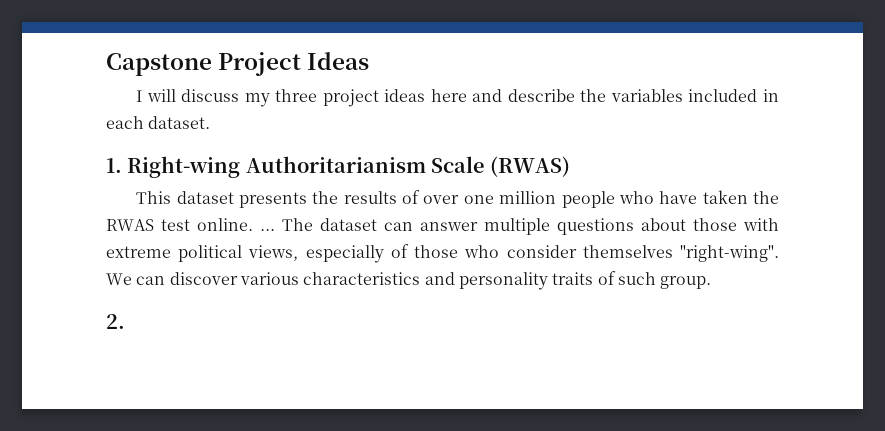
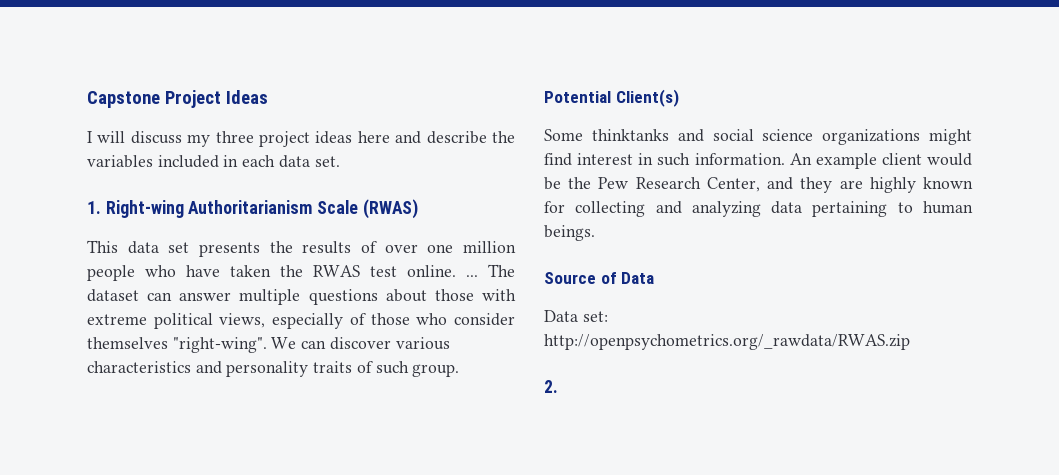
- I will discuss my three project ideas here and describe the variables included in each dataset.
+ I will discuss my three project ideas here and describe the variables included in each data set.
- This dataset presents the results of over one million people who have taken the RWAS test online. ...
+ This data set presents the results of over one million people who have taken the RWAS test online. ...
+ Potential Client(s)
+ Some thinktanks and social science organizations might find interest in such information. An example client would be the Pew Research Center, and they are highly known for collecting and analyzing data pertaining to human beings.
+ Source of Data
+ Data set: http://openpsychometrics.org/_rawdata/RWAS.zip

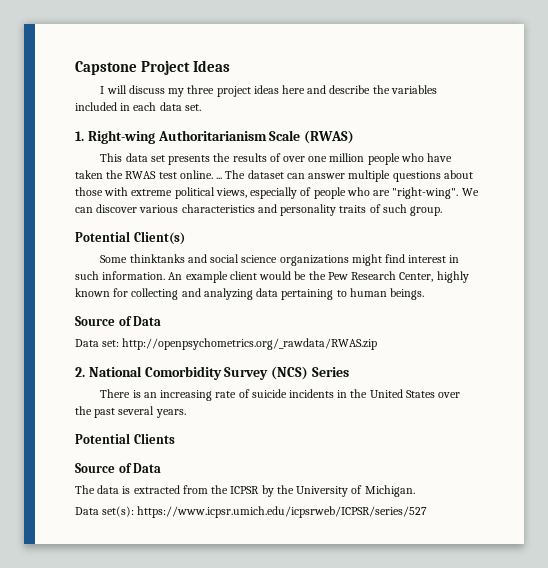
- The dataset can answer multiple questions about those with extreme political views, especially of those who consider themselves "right-wing".
+ The dataset can answer multiple questions about those with extreme political views, especially of people who are "right-wing".
- An example client would be the Pew Research Center, and they are highly known for collecting and analyzing data pertaining to human beings.
+ An example client would be the Pew Research Center, highly known for collecting and analyzing data pertaining to human beings.
- 2.
+ 2. National Comorbidity Survey (NCS) Series
+ There is an increasing rate of suicide incidents in the United States over the past several years.
+ Potential Clients
+ Source of Data
+ The data is extracted from the ICPSR by the University of Michigan.
+ Data set(s): https://www.icpsr.umich.edu/icpsrweb/ICPSR/series/527

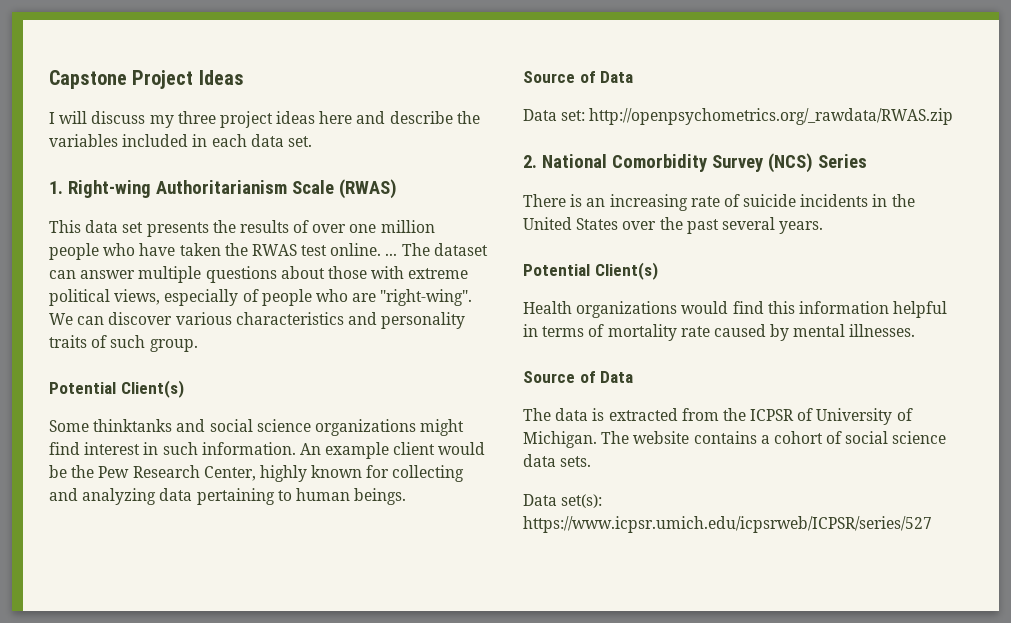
  There is an increasing rate of suicide incidents in the United States over the past several years.
- Potential Clients
+ Potential Client(s)
+ Health organizations would find this information helpful in terms of mortality rate caused by mental illnesses.
- The data is extracted from the ICPSR by the University of Michigan.
+ The data is extracted from the ICPSR of University of Michigan. The website contains a cohort of social science data sets.

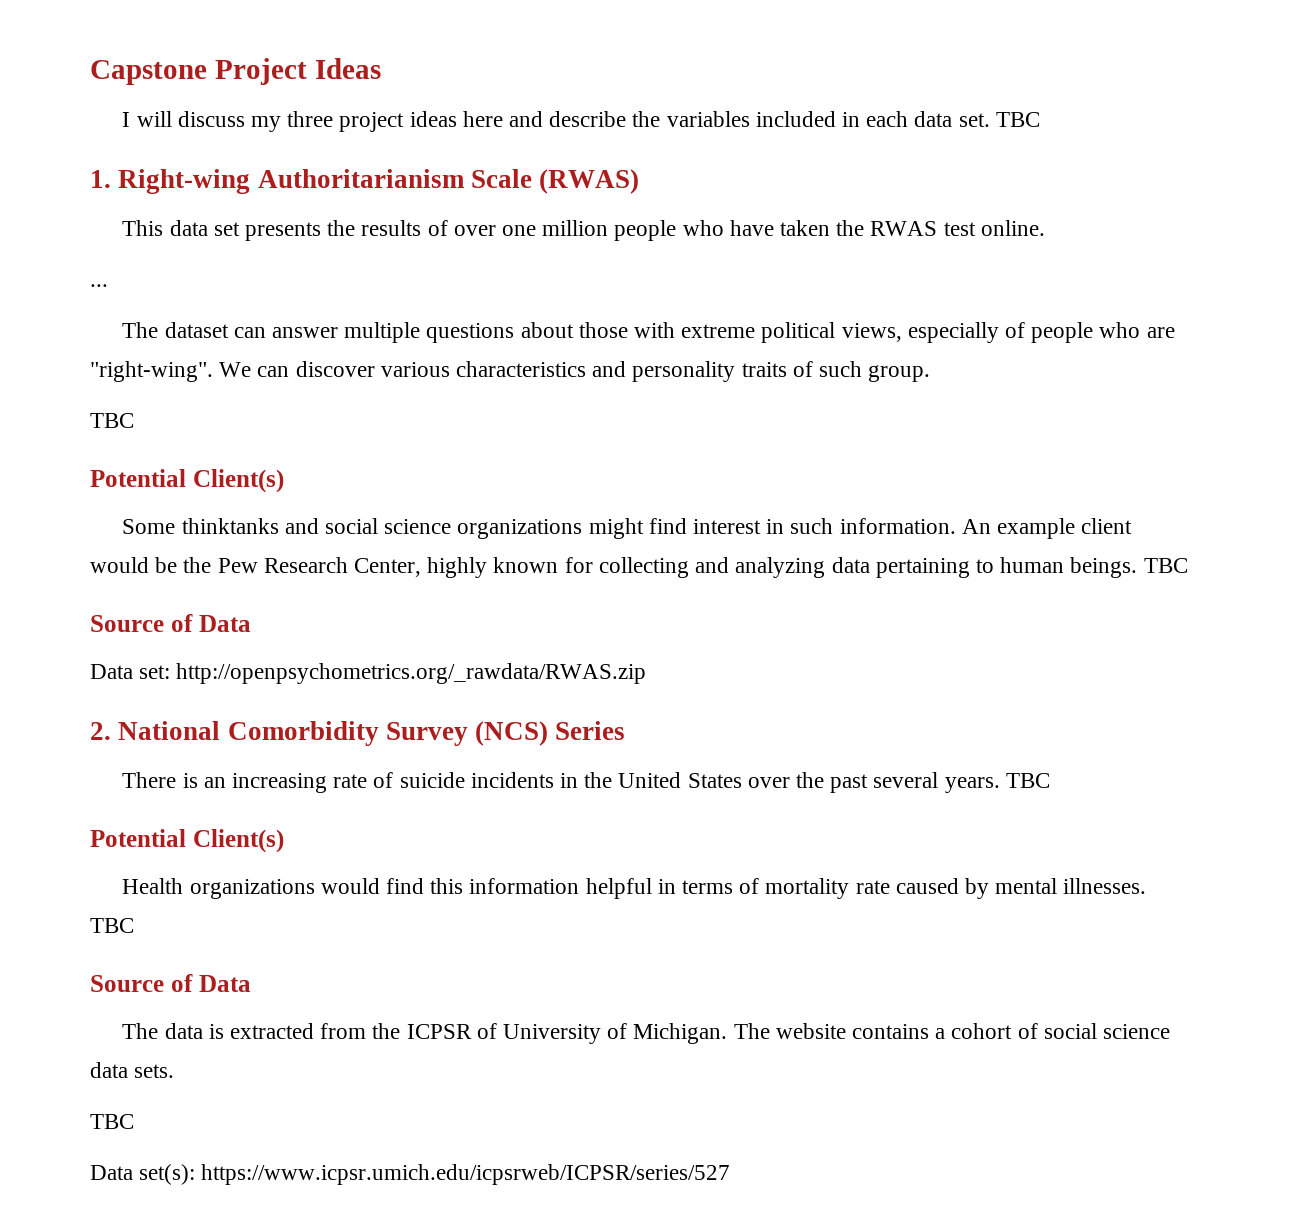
- I will discuss my three project ideas here and describe the variables included in each data set.
+ I will discuss my three project ideas here and describe the variables included in each data set. TBC
- This data set presents the results of over one million people who have taken the RWAS test online. ... The dataset can answer multiple questions about those with extreme political views, especially of people who are "right-wing".
+ This data set presents the results of over one million people who have taken the RWAS test online.
+ ...
+ The dataset can answer multiple questions about those with extreme political views, especially of people who are "right-wing".
  We can discover various characteristics and personality traits of such group.
+ TBC
- An example client would be the Pew Research Center, highly known for collecting and analyzing data pertaining to human beings.
+ An example client would be the Pew Research Center, highly known for collecting and analyzing data pertaining to human beings. TBC
- There is an increasing rate of suicide incidents in the United States over the past several years.
+ There is an increasing rate of suicide incidents in the United States over the past several years. TBC
- Health organizations would find this information helpful in terms of mortality rate caused by mental illnesses.
+ Health organizations would find this information helpful in terms of mortality rate caused by mental illnesses. TBC
  The website contains a cohort of social science data sets.
+ TBC

